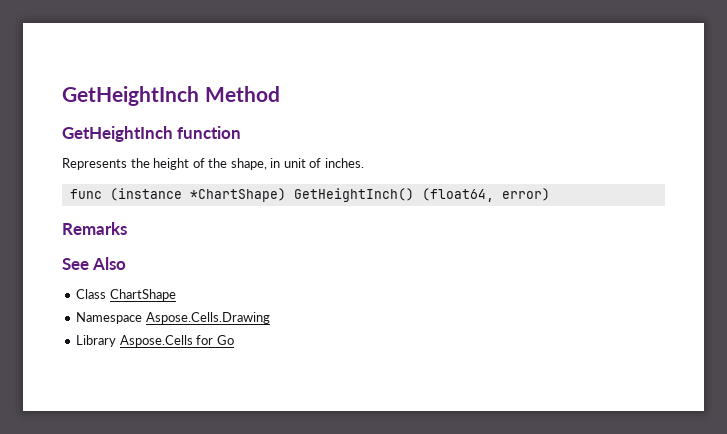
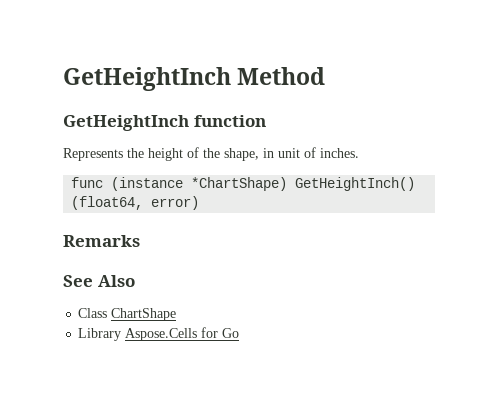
- Namespace Aspose.Cells.Drawing

